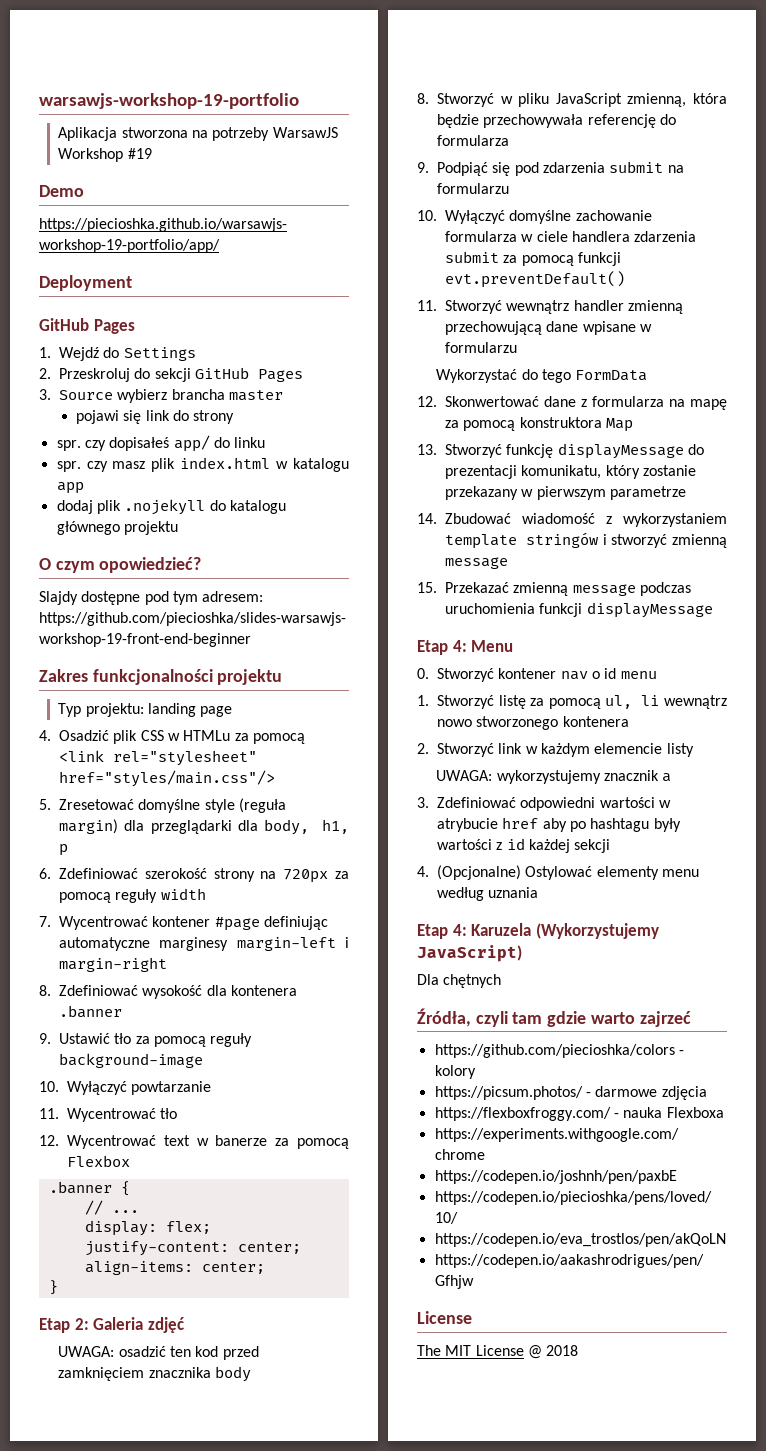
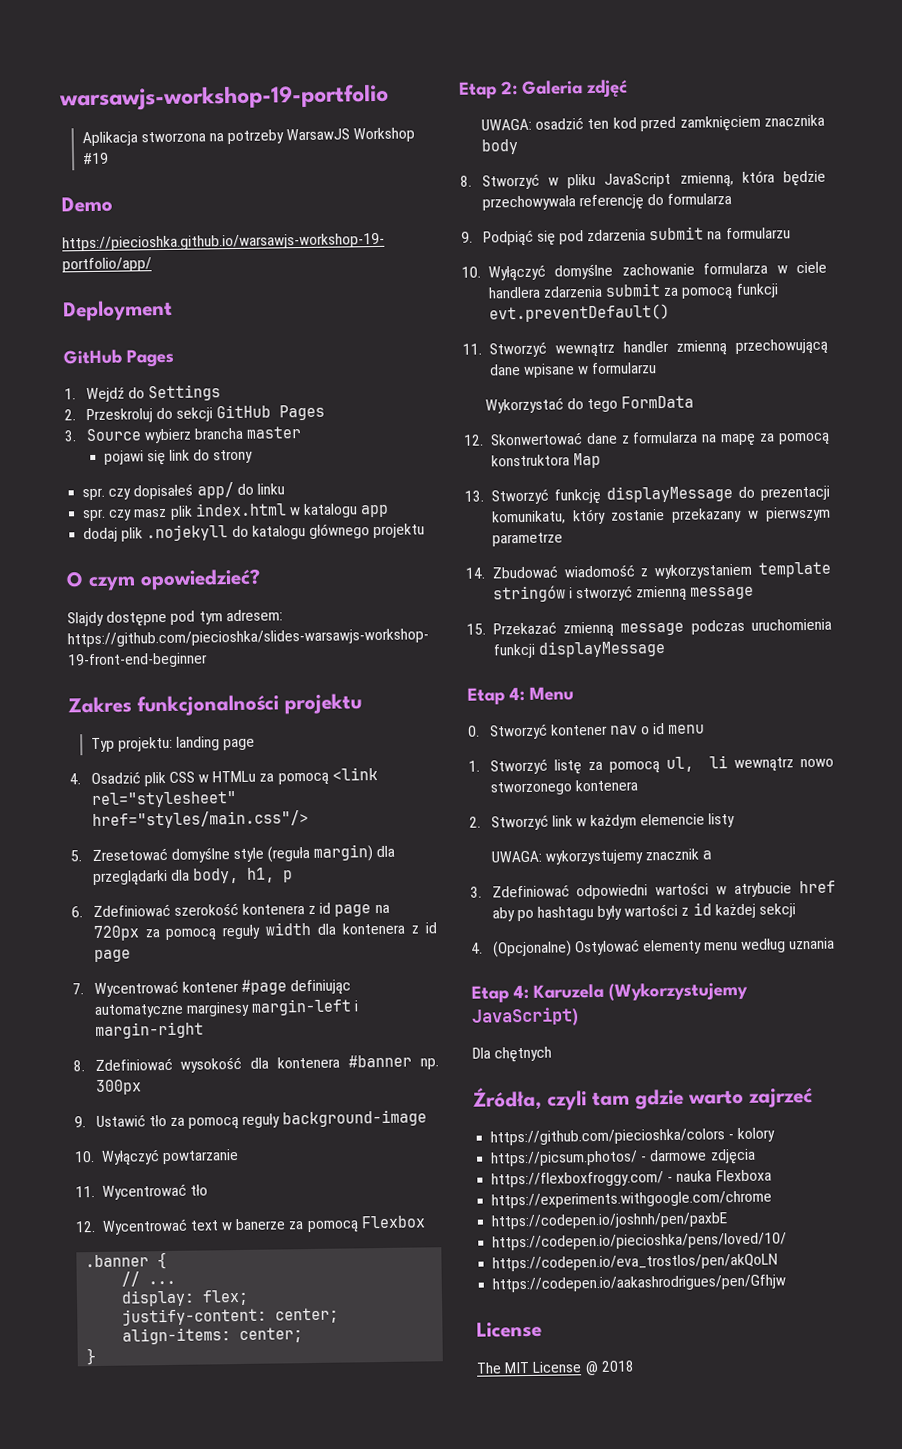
- 6. Zdefiniować szerokość strony na 720px za pomocą reguły width
+ 6. Zdefiniować szerokość kontenera z id page na 720px za pomocą reguły width dla kontenera z id page
- 8. Zdefiniować wysokość dla kontenera .banner
+ 8. Zdefiniować wysokość dla kontenera #banner np. 300px

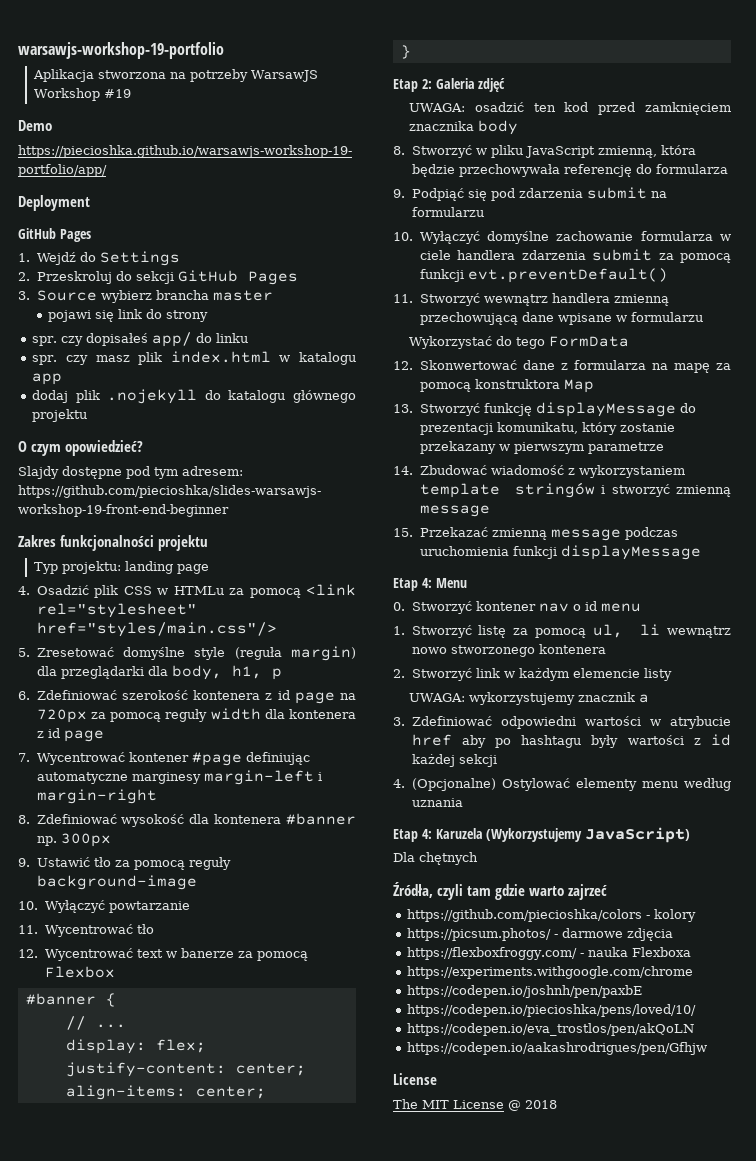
- .banner {
+ #banner {
- 11. Stworzyć wewnątrz handler zmienną przechowującą dane wpisane w formularzu
+ 11. Stworzyć wewnątrz handlera zmienną przechowującą dane wpisane w formularzu

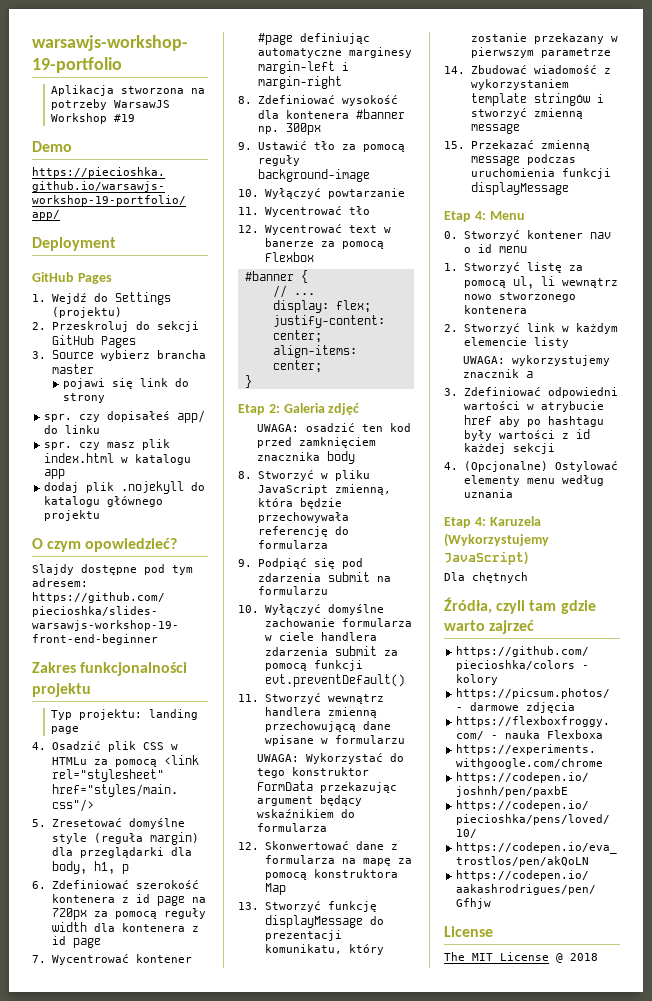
- 1. Wejdź do Settings
+ 1. Wejdź do Settings (projektu)
- Wykorzystać do tego FormData
+ UWAGA: Wykorzystać do tego konstruktor FormData przekazując argument będący wskaźnikiem do formularza

